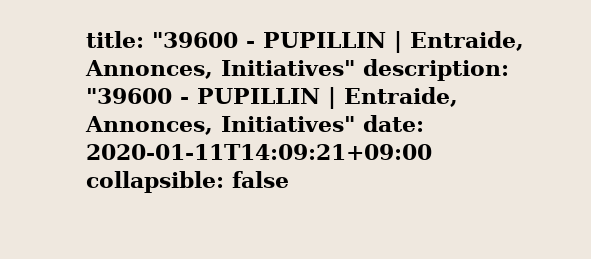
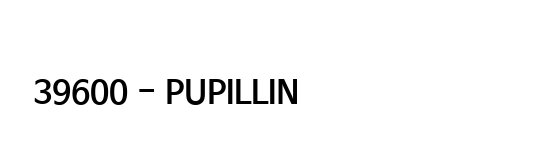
- title: "39600 - PUPILLIN | Entraide, Annonces, Initiatives" description: "39600 - PUPILLIN | Entraide, Annonces, Initiatives" date: 2020-01-11T14:09:21+09:00 collapsible: false
+ 39600 - PUPILLIN

